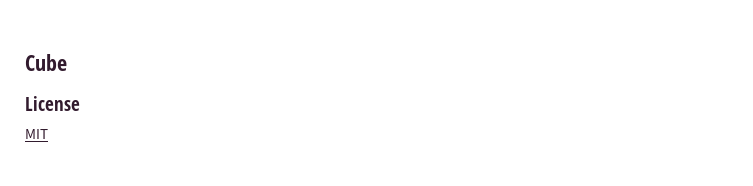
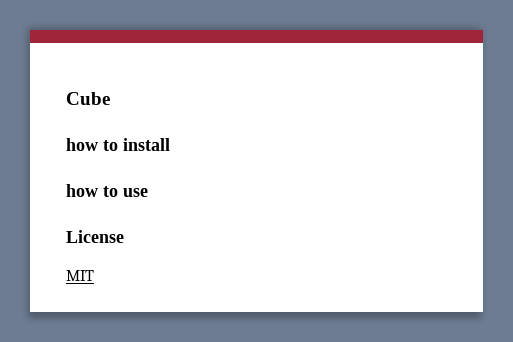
+ how to install
+ how to use

